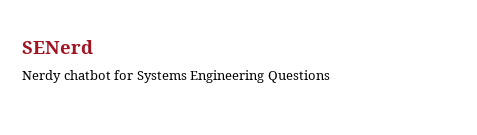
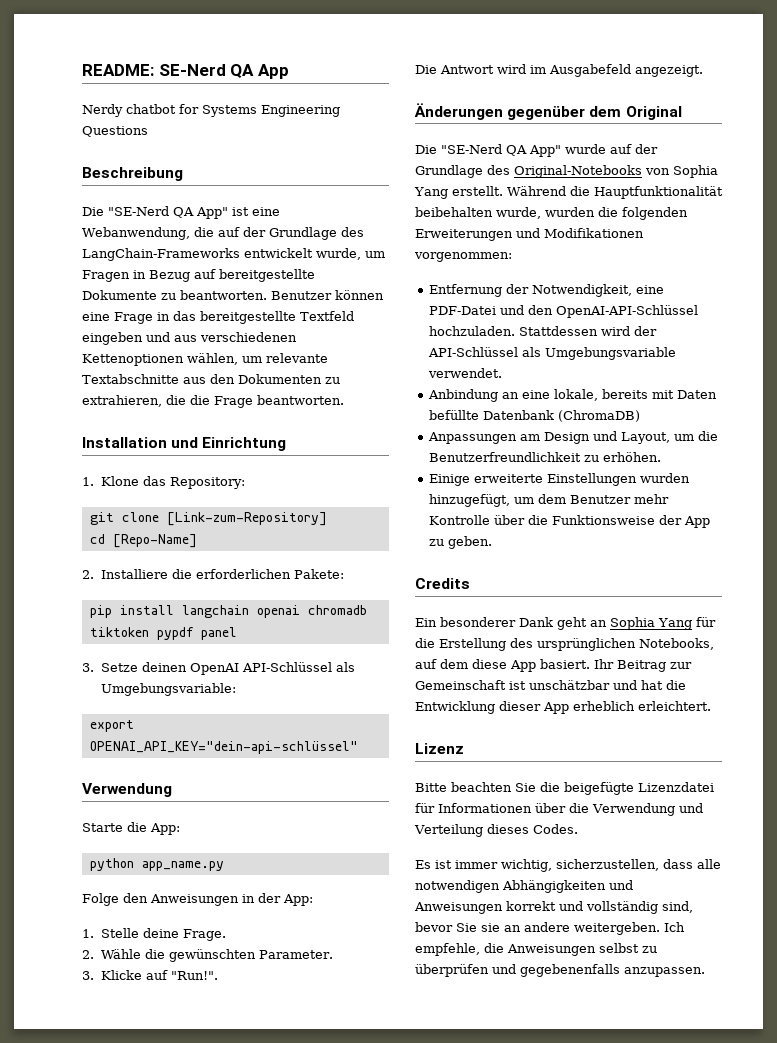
- SENerd
+ README: SE-Nerd QA App
+ Beschreibung
+ Die "SE-Nerd QA App" ist eine Webanwendung, die auf der Grundlage des LangChain-Frameworks entwickelt wurde, um Fragen in Bezug auf bereitgestellte Dokumente zu beantworten. Benutzer können eine Frage in das bereitgestellte Textfeld eingeben und aus verschiedenen Kettenoptionen wählen, um relevante Textabschnitte aus den Dokumenten zu extrahieren, die die Frage beantworten.
+ Installation und Einrichtung
+ 1. Klone das Repository:
+ git clone [Link-zum-Repository]
+ cd [Repo-Name]
+ 2. Installiere die erforderlichen Pakete:
+ pip install langchain openai chromadb tiktoken pypdf panel
+ 3. Setze deinen OpenAI API-Schlüssel als Umgebungsvariable:
+ export OPENAI_API_KEY="dein-api-schlüssel"
+ Verwendung
+ Starte die App:
+ python app_name.py
+ Folge den Anweisungen in der App:
+ 1. Stelle deine Frage.
+ 2. Wähle die gewünschten Parameter.
+ 3. Klicke auf "Run!".
+ Die Antwort wird im Ausgabefeld angezeigt.
+ Änderungen gegenüber dem Original
+ Die "SE-Nerd QA App" wurde auf der Grundlage des Original-Notebooks von Sophia Yang erstellt. Während die Hauptfunktionalität beibehalten wurde, wurden die folgenden Erweiterungen und Modifikationen vorgenommen:
+ Entfernung der Notwendigkeit, eine PDF-Datei und den OpenAI-API-Schlüssel hochzuladen. Stattdessen wird der API-Schlüssel als Umgebungsvariable verwendet.
+ Anbindung an eine lokale, bereits mit Daten befüllte Datenbank (ChromaDB)
+ Anpassungen am Design und Layout, um die Benutzerfreundlichkeit zu erhöhen.
+ Einige erweiterte Einstellungen wurden hinzugefügt, um dem Benutzer mehr Kontrolle über die Funktionsweise der App zu geben.
+ Credits
+ Ein besonderer Dank geht an Sophia Yang für die Erstellung des ursprünglichen Notebooks, auf dem diese App basiert. Ihr Beitrag zur Gemeinschaft ist unschätzbar und hat die Entwicklung dieser App erheblich erleichtert.
+ Lizenz
+ Bitte beachten Sie die beigefügte Lizenzdatei für Informationen über die Verwendung und Verteilung dieses Codes.
+ Es ist immer wichtig, sicherzustellen, dass alle notwendigen Abhängigkeiten und Anweisungen korrekt und vollständig sind, bevor Sie sie an andere weitergeben. Ich empfehle, die Anweisungen selbst zu überprüfen und gegebenenfalls anzupassen.

